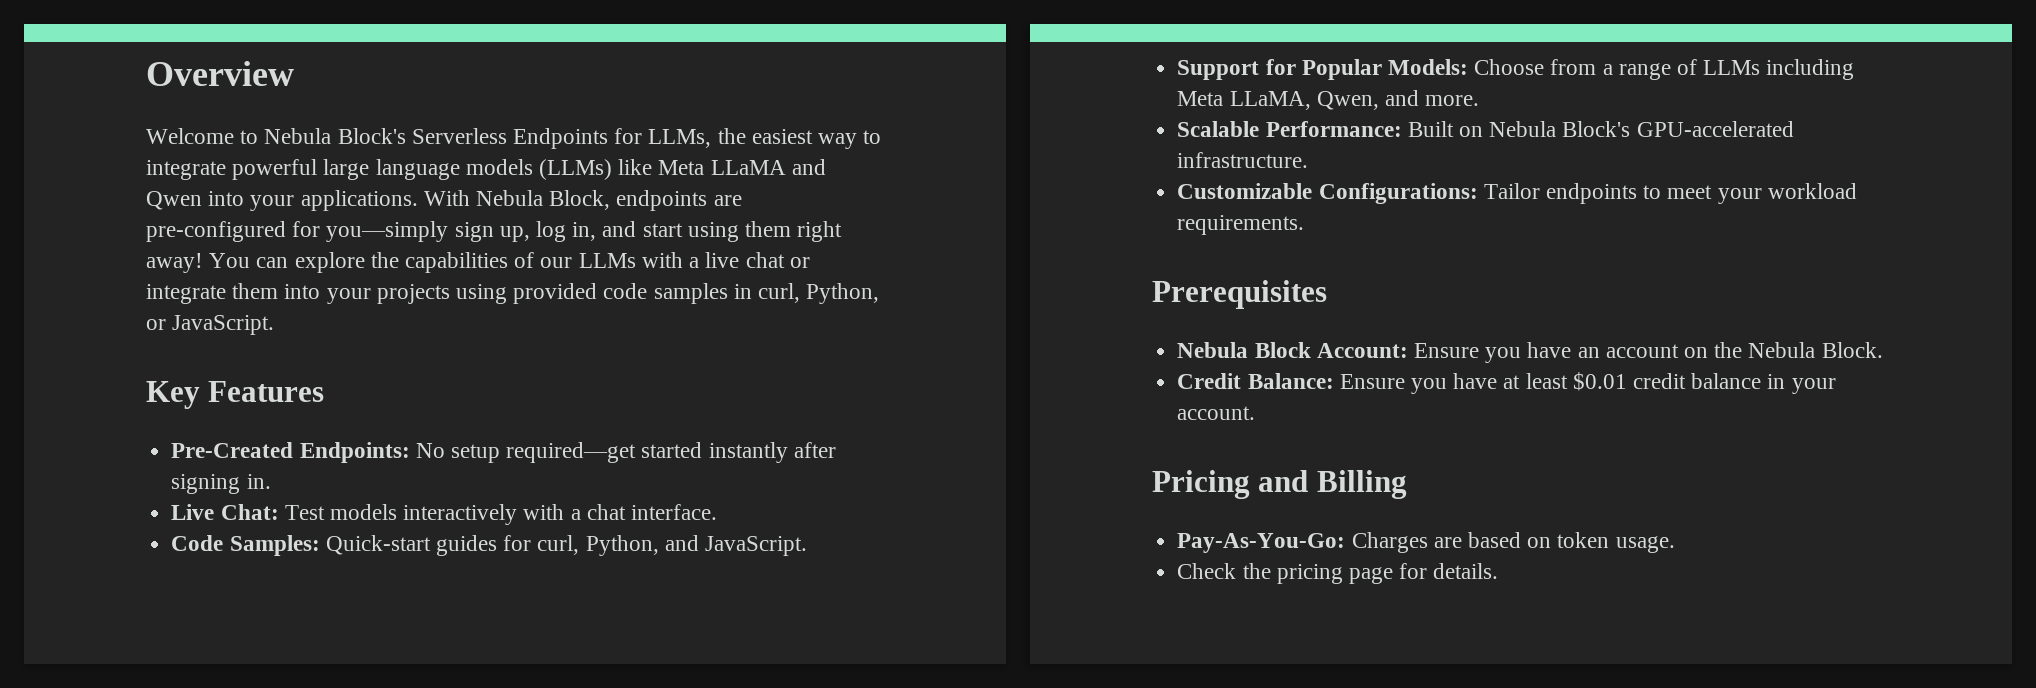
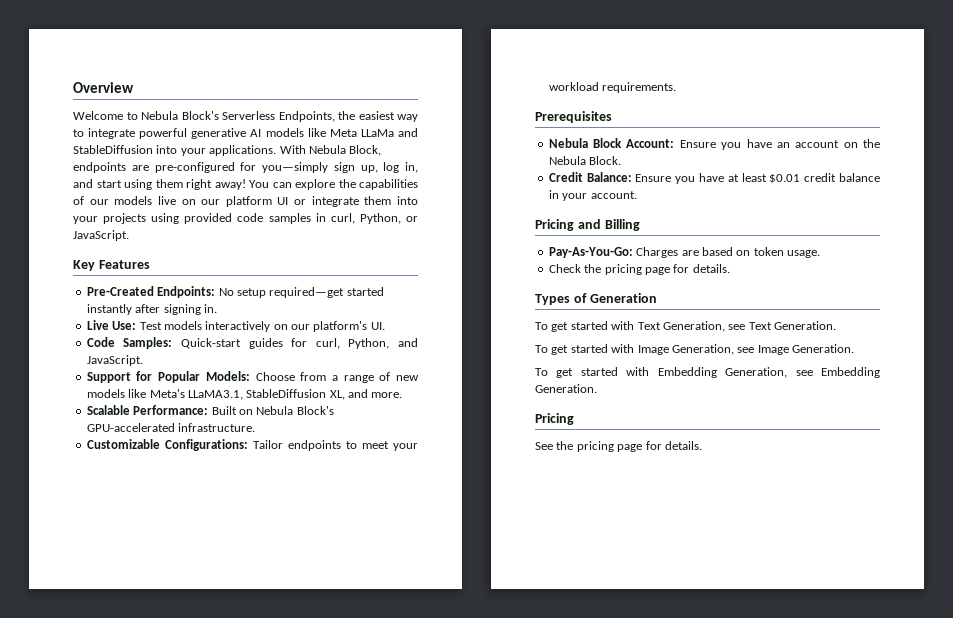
- Welcome to Nebula Block's Serverless Endpoints for LLMs, the easiest way to integrate powerful large language models (LLMs) like Meta LLaMA and Qwen into your applications.
+ Welcome to Nebula Block's Serverless Endpoints, the easiest way to integrate powerful generative AI models like Meta LLaMa and StableDiffusion into your applications.
- You can explore the capabilities of our LLMs with a live chat or integrate them into your projects using provided code samples in curl, Python, or JavaScript.
+ You can explore the capabilities of our models live on our platform UI or integrate them into your projects using provided code samples in curl, Python, or JavaScript.
- Live Chat: Test models interactively with a chat interface.
+ Live Use: Test models interactively on our platform's UI.
- Support for Popular Models: Choose from a range of LLMs including Meta LLaMA, Qwen, and more.
+ Support for Popular Models: Choose from a range of new models like Meta's LLaMA3.1, StableDiffusion XL, and more.
+ Types of Generation
+ To get started with Text Generation, see Text Generation.
+ To get started with Image Generation, see Image Generation.
+ To get started with Embedding Generation, see Embedding Generation.
+ Pricing
+ See the pricing page for details.

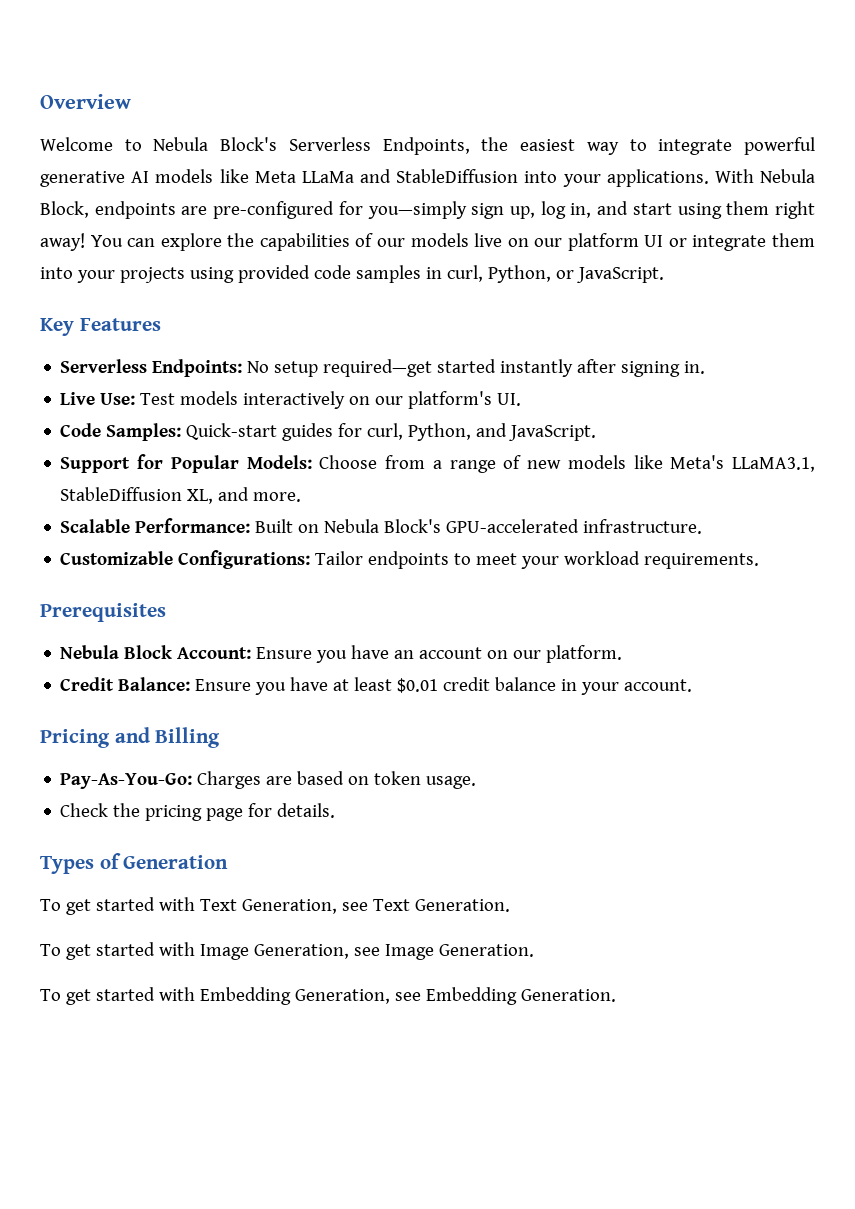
- Pre-Created Endpoints: No setup required—get started instantly after signing in.
+ Serverless Endpoints: No setup required—get started instantly after signing in.
- Nebula Block Account: Ensure you have an account on the Nebula Block.
+ Nebula Block Account: Ensure you have an account on our platform.
  To get started with Embedding Generation, see Embedding Generation.
- Pricing
- See the pricing page for details.

